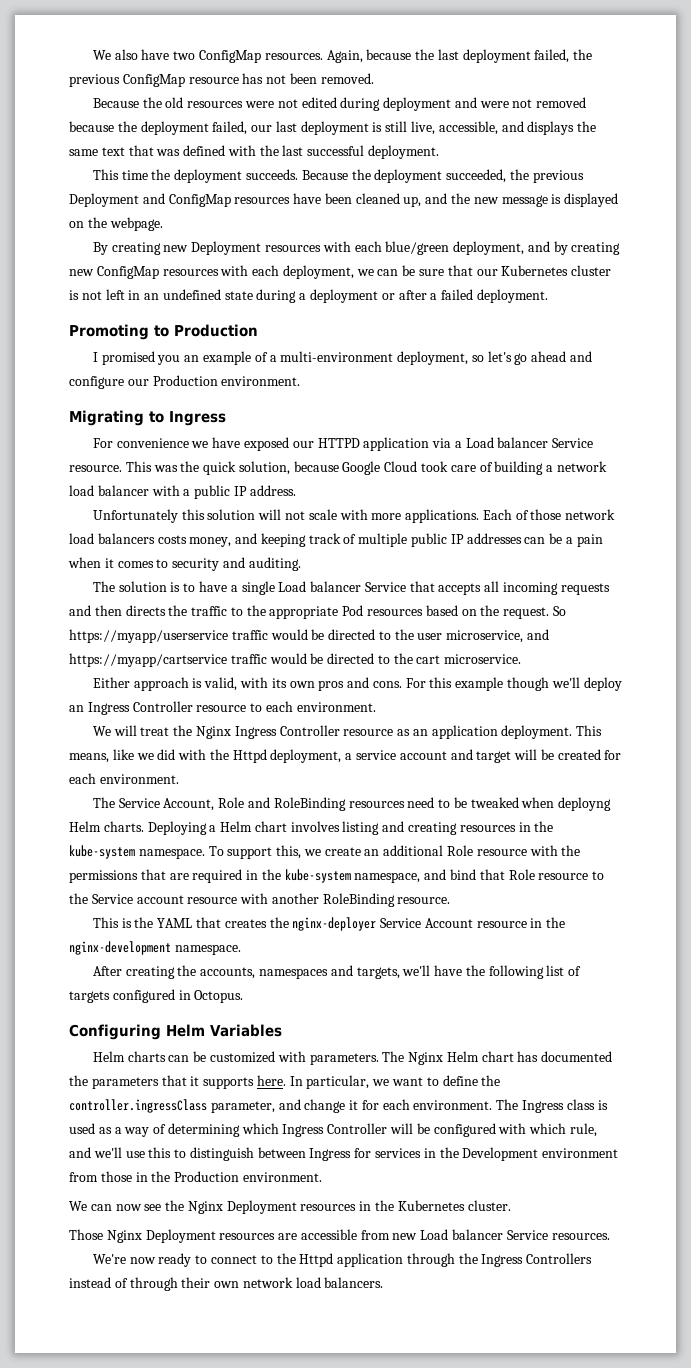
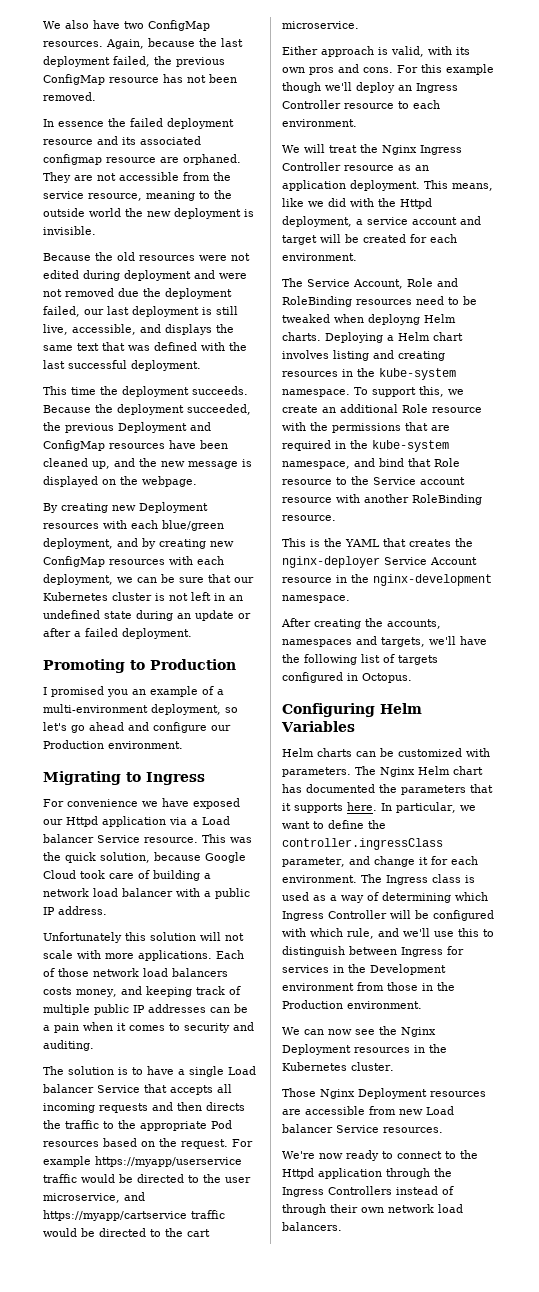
+ In essence the failed deployment resource and its associated configmap resource are orphaned. They are not accessible from the service resource, meaning to the outside world the new deployment is invisible.
- Because the old resources were not edited during deployment and were not removed because the deployment failed, our last deployment is still live, accessible, and displays the same text that was defined with the last successful deployment.
+ Because the old resources were not edited during deployment and were not removed due the deployment failed, our last deployment is still live, accessible, and displays the same text that was defined with the last successful deployment.
- By creating new Deployment resources with each blue/green deployment, and by creating new ConfigMap resources with each deployment, we can be sure that our Kubernetes cluster is not left in an undefined state during a deployment or after a failed deployment.
+ By creating new Deployment resources with each blue/green deployment, and by creating new ConfigMap resources with each deployment, we can be sure that our Kubernetes cluster is not left in an undefined state during an update or after a failed deployment.
- For convenience we have exposed our HTTPD application via a Load balancer Service resource.
+ For convenience we have exposed our Httpd application via a Load balancer Service resource.
- So https://myapp/userservice traffic would be directed to the user microservice, and https://myapp/cartservice traffic would be directed to the cart microservice.
+ For example https://myapp/userservice traffic would be directed to the user microservice, and https://myapp/cartservice traffic would be directed to the cart microservice.

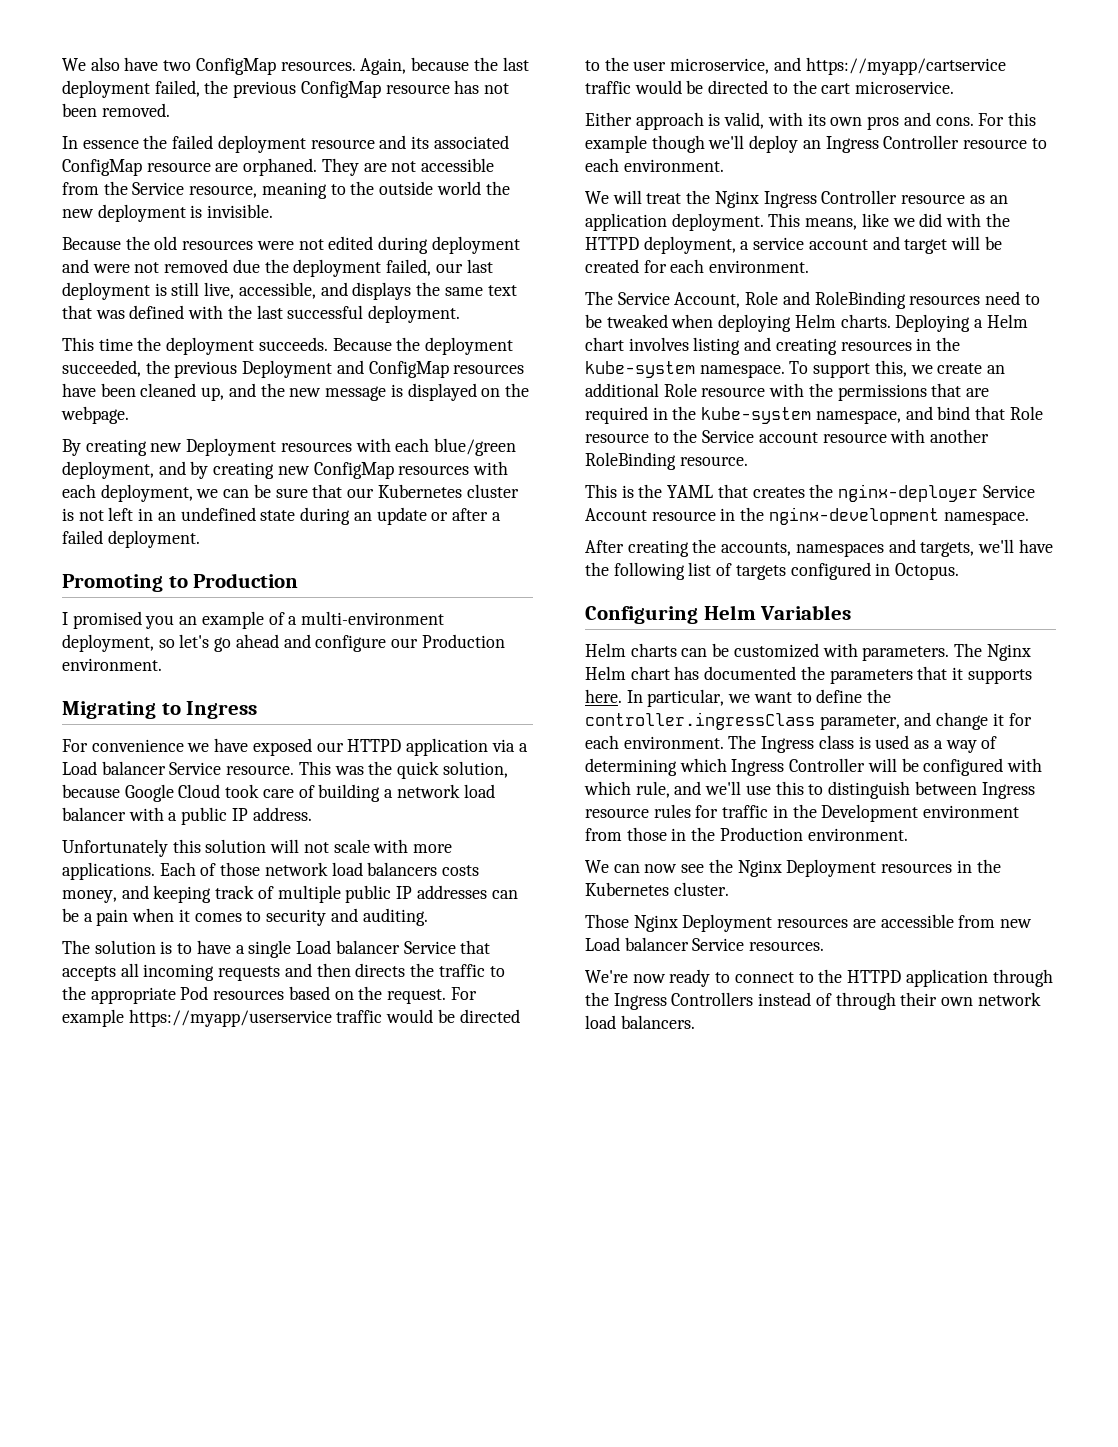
- In essence the failed deployment resource and its associated configmap resource are orphaned.
+ In essence the failed deployment resource and its associated ConfigMap resource are orphaned.
- They are not accessible from the service resource, meaning to the outside world the new deployment is invisible.
+ They are not accessible from the Service resource, meaning to the outside world the new deployment is invisible.
- For convenience we have exposed our Httpd application via a Load balancer Service resource.
+ For convenience we have exposed our HTTPD application via a Load balancer Service resource.
- This means, like we did with the Httpd deployment, a service account and target will be created for each environment.
+ This means, like we did with the HTTPD deployment, a service account and target will be created for each environment.
- The Service Account, Role and RoleBinding resources need to be tweaked when deployng Helm charts.
+ The Service Account, Role and RoleBinding resources need to be tweaked when deploying Helm charts.
- The Ingress class is used as a way of determining which Ingress Controller will be configured with which rule, and we'll use this to distinguish between Ingress for services in the Development environment from those in the Production environment.
+ The Ingress class is used as a way of determining which Ingress Controller will be configured with which rule, and we'll use this to distinguish between Ingress resource rules for traffic in the Development environment from those in the Production environment.
- We're now ready to connect to the Httpd application through the Ingress Controllers instead of through their own network load balancers.
+ We're now ready to connect to the HTTPD application through the Ingress Controllers instead of through their own network load balancers.

